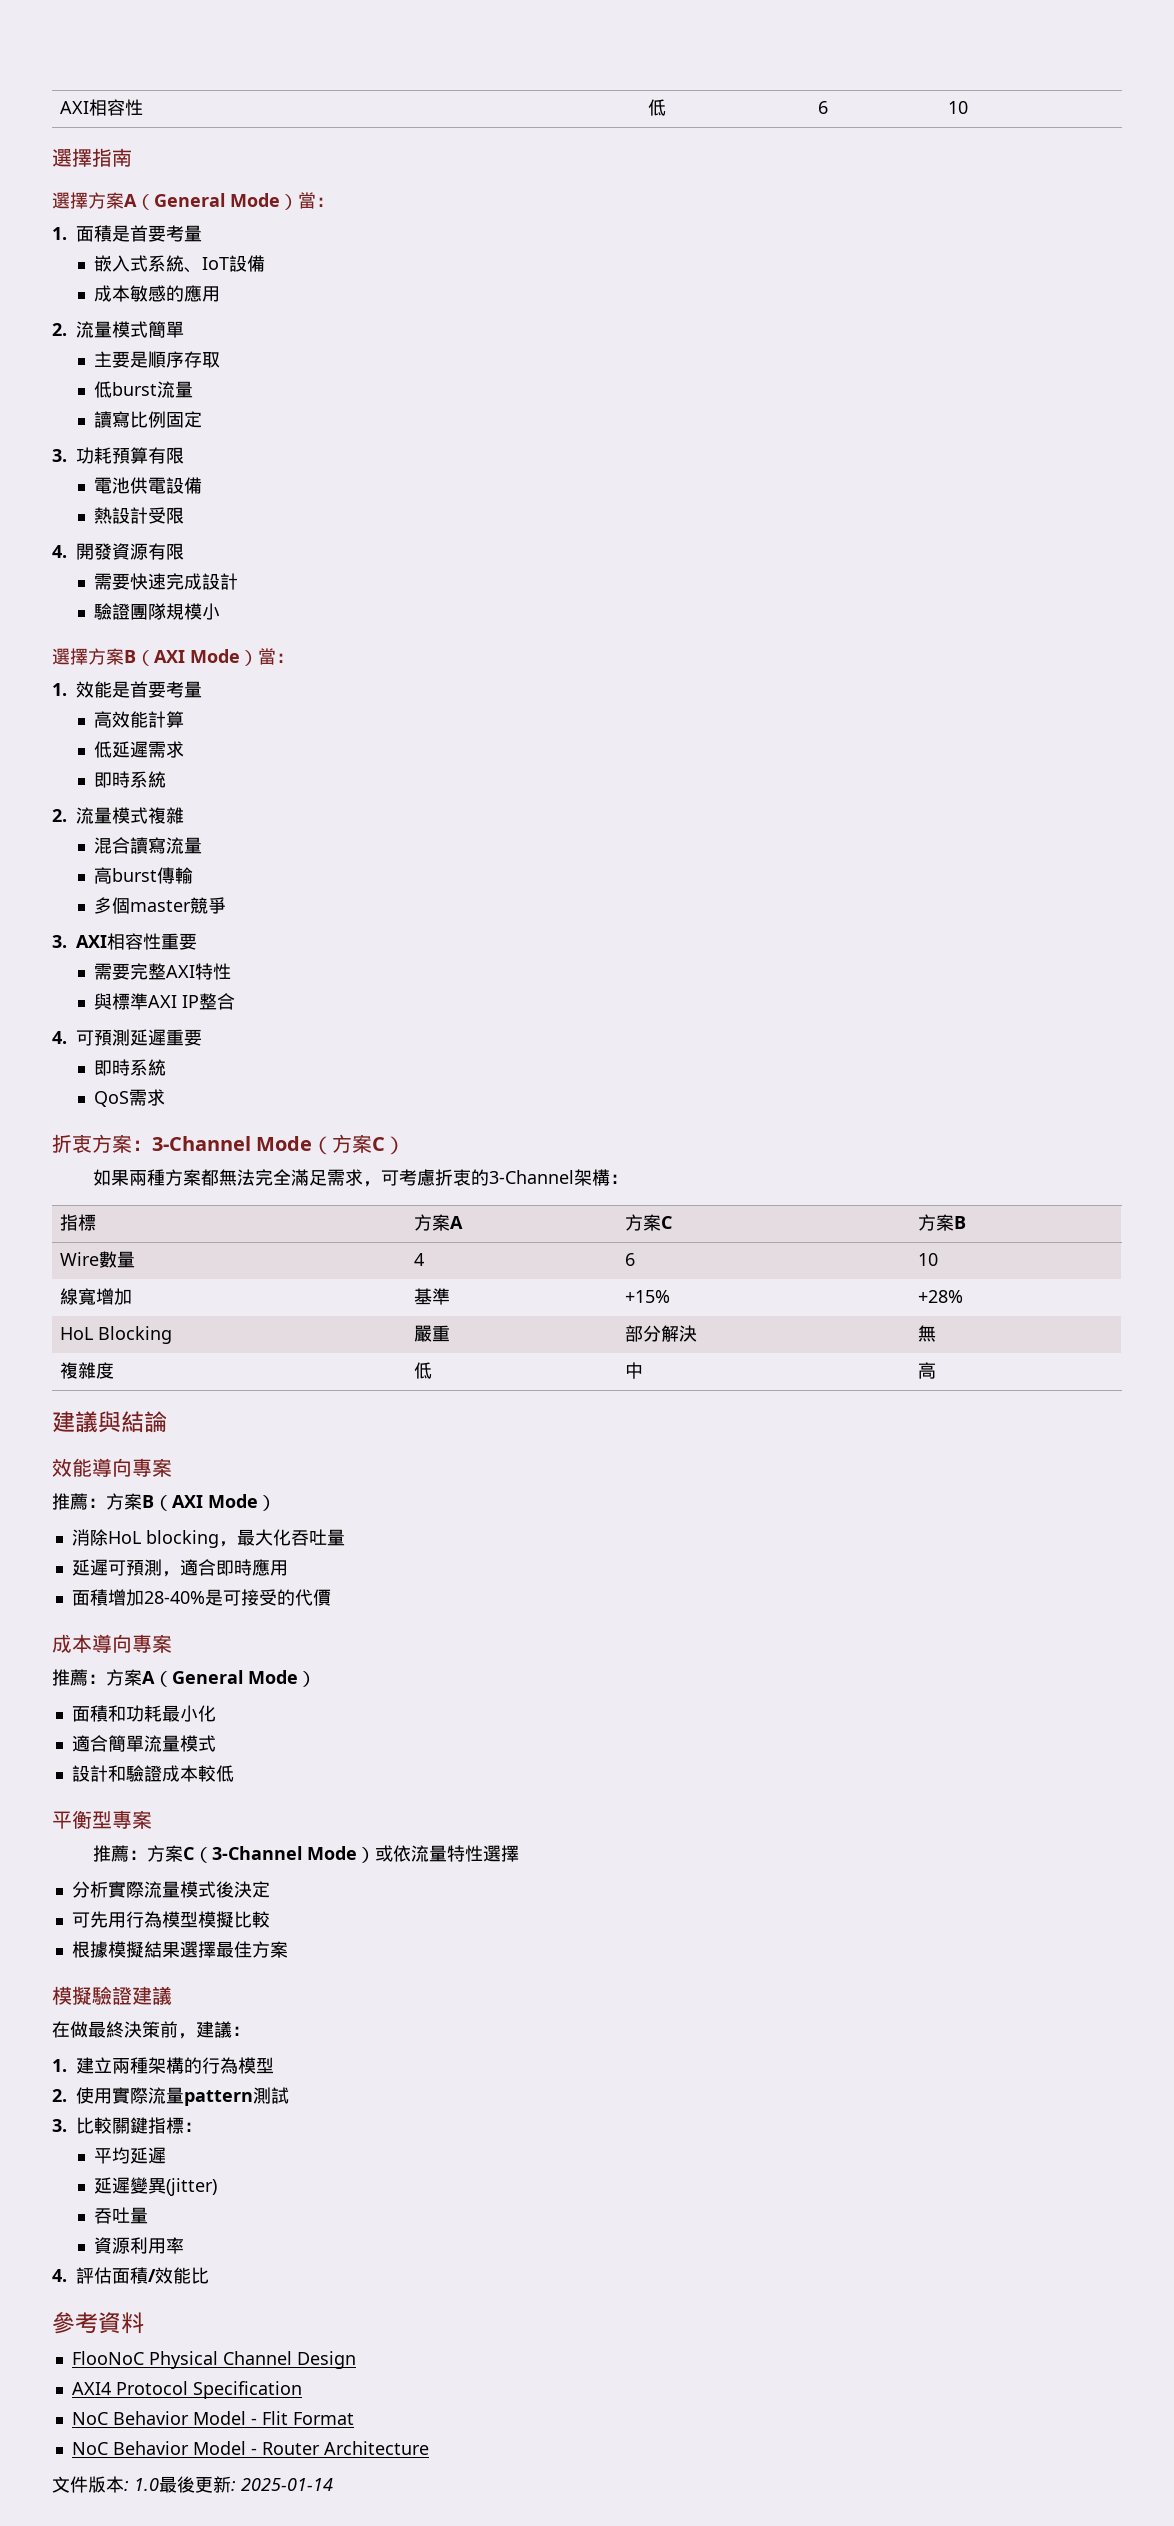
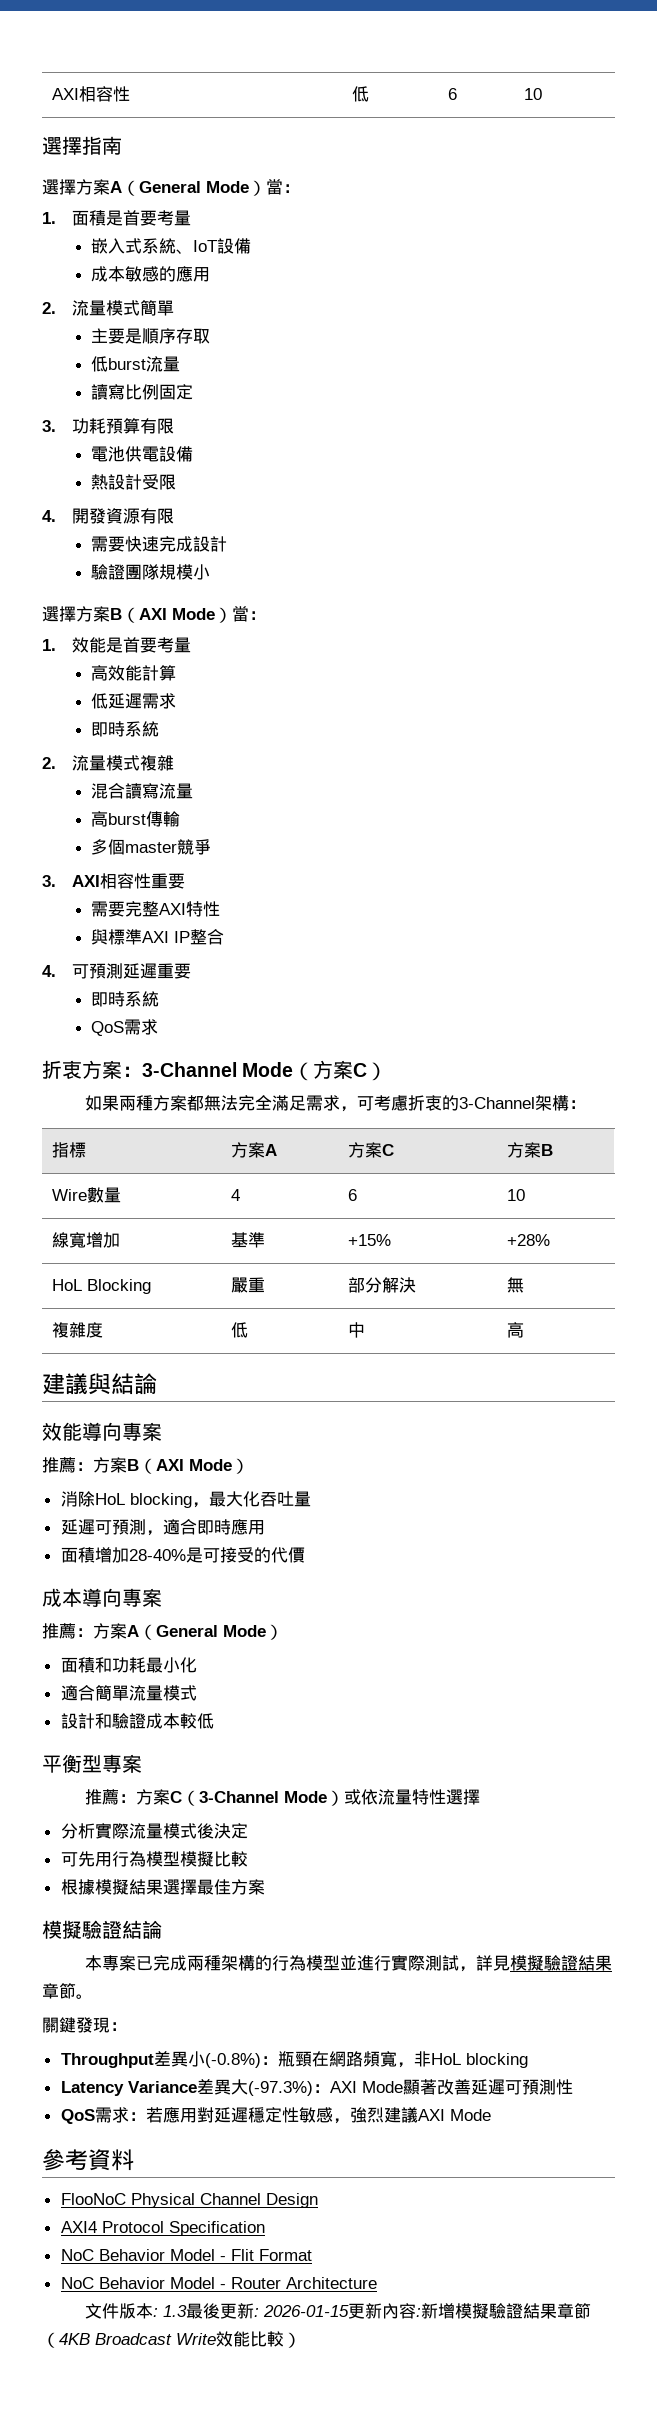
- 模擬驗證建議
- 在做最終決策前，建議：
- 1.建立兩種架構的行為模型
- 2.使用實際流量pattern測試
- 3.比較關鍵指標：
- 平均延遲
- 延遲變異(jitter)
- 吞吐量
- 資源利用率
- 4.評估面積/效能比
+ 模擬驗證結論
+ 本專案已完成兩種架構的行為模型並進行實際測試，詳見模擬驗證結果章節。
+ 關鍵發現：
+ Throughput差異小(-0.8%)：瓶頸在網路頻寬，非HoL blocking
+ Latency Variance差異大(-97.3%)：AXI Mode顯著改善延遲可預測性
+ QoS需求：若應用對延遲穩定性敏感，強烈建議AXI Mode
- 文件版本: 1.0最後更新: 2025-01-14
+ 文件版本: 1.3最後更新: 2026-01-15更新內容:新增模擬驗證結果章節（4KB Broadcast Write效能比較）

